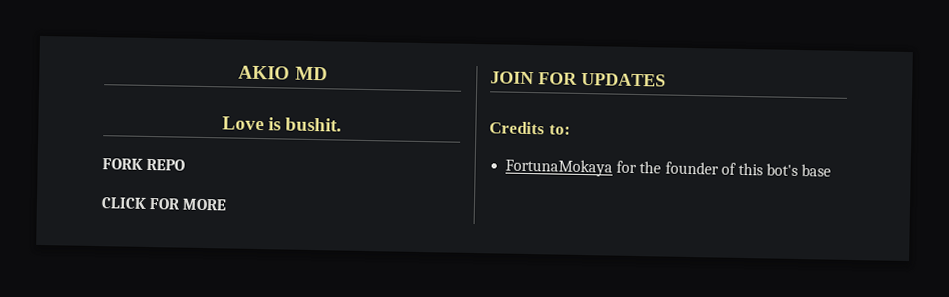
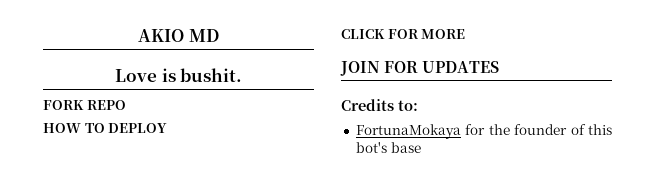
+ HOW TO DEPLOY

